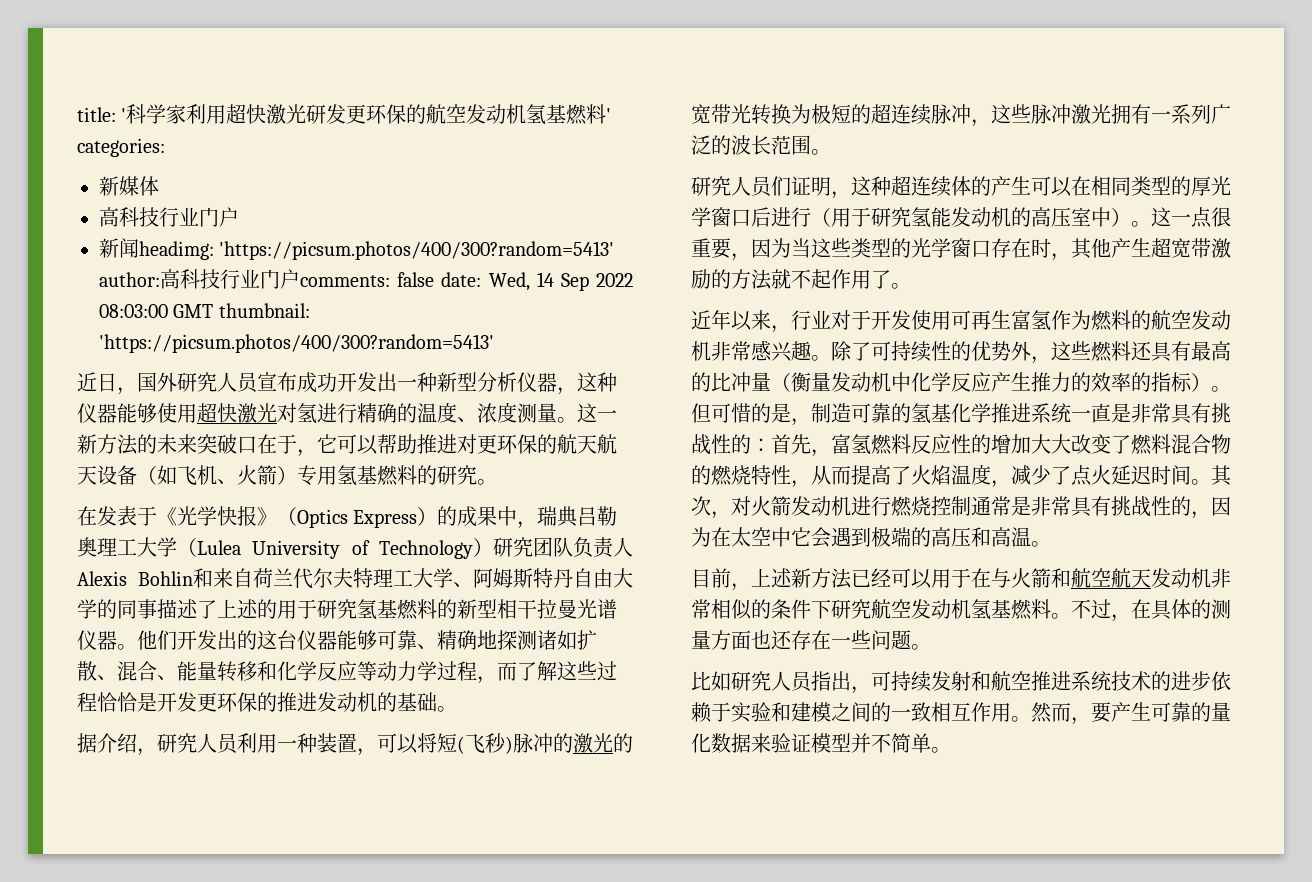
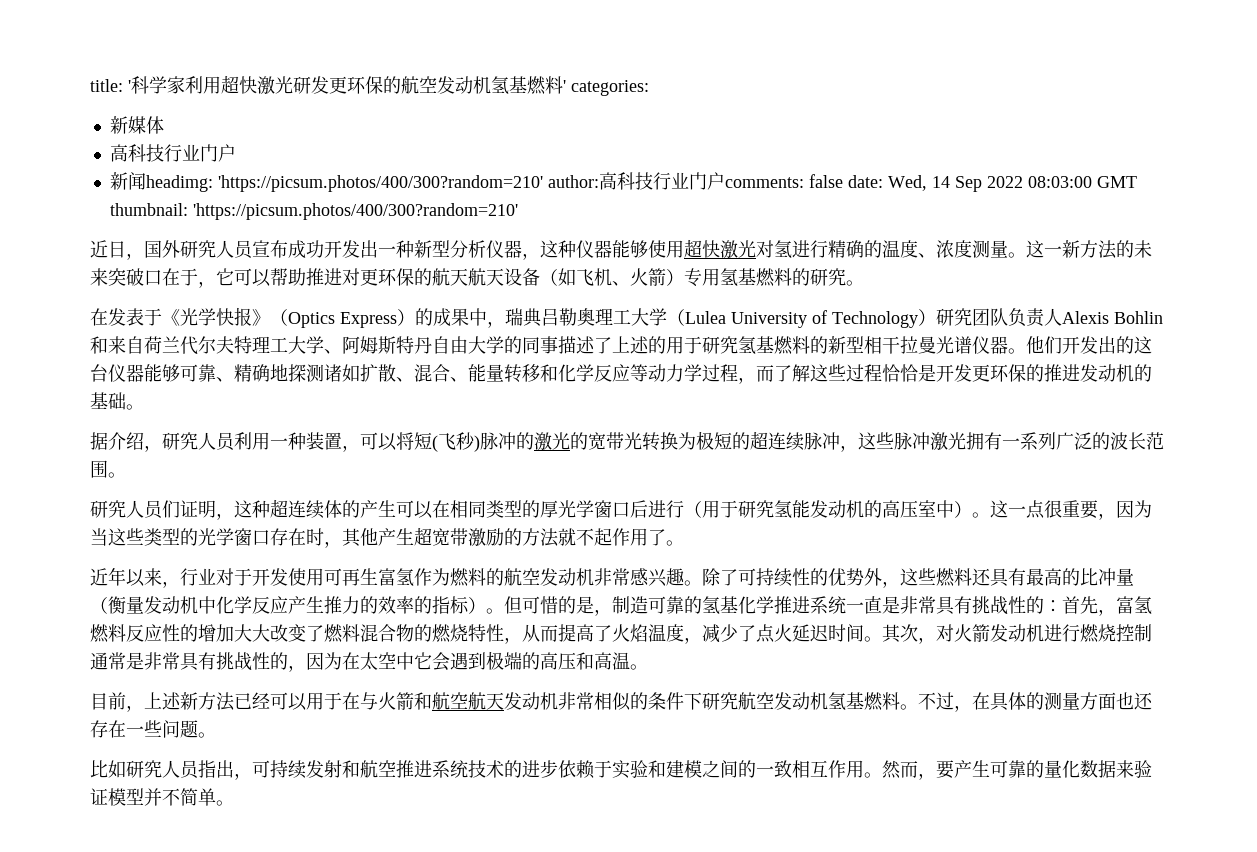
- 新闻headimg: 'https://picsum.photos/400/300?random=5413' author:高科技行业门户comments: false date: Wed, 14 Sep 2022 08:03:00 GMT thumbnail: 'https://picsum.photos/400/300?random=5413'
+ 新闻headimg: 'https://picsum.photos/400/300?random=210' author:高科技行业门户comments: false date: Wed, 14 Sep 2022 08:03:00 GMT thumbnail: 'https://picsum.photos/400/300?random=210'

